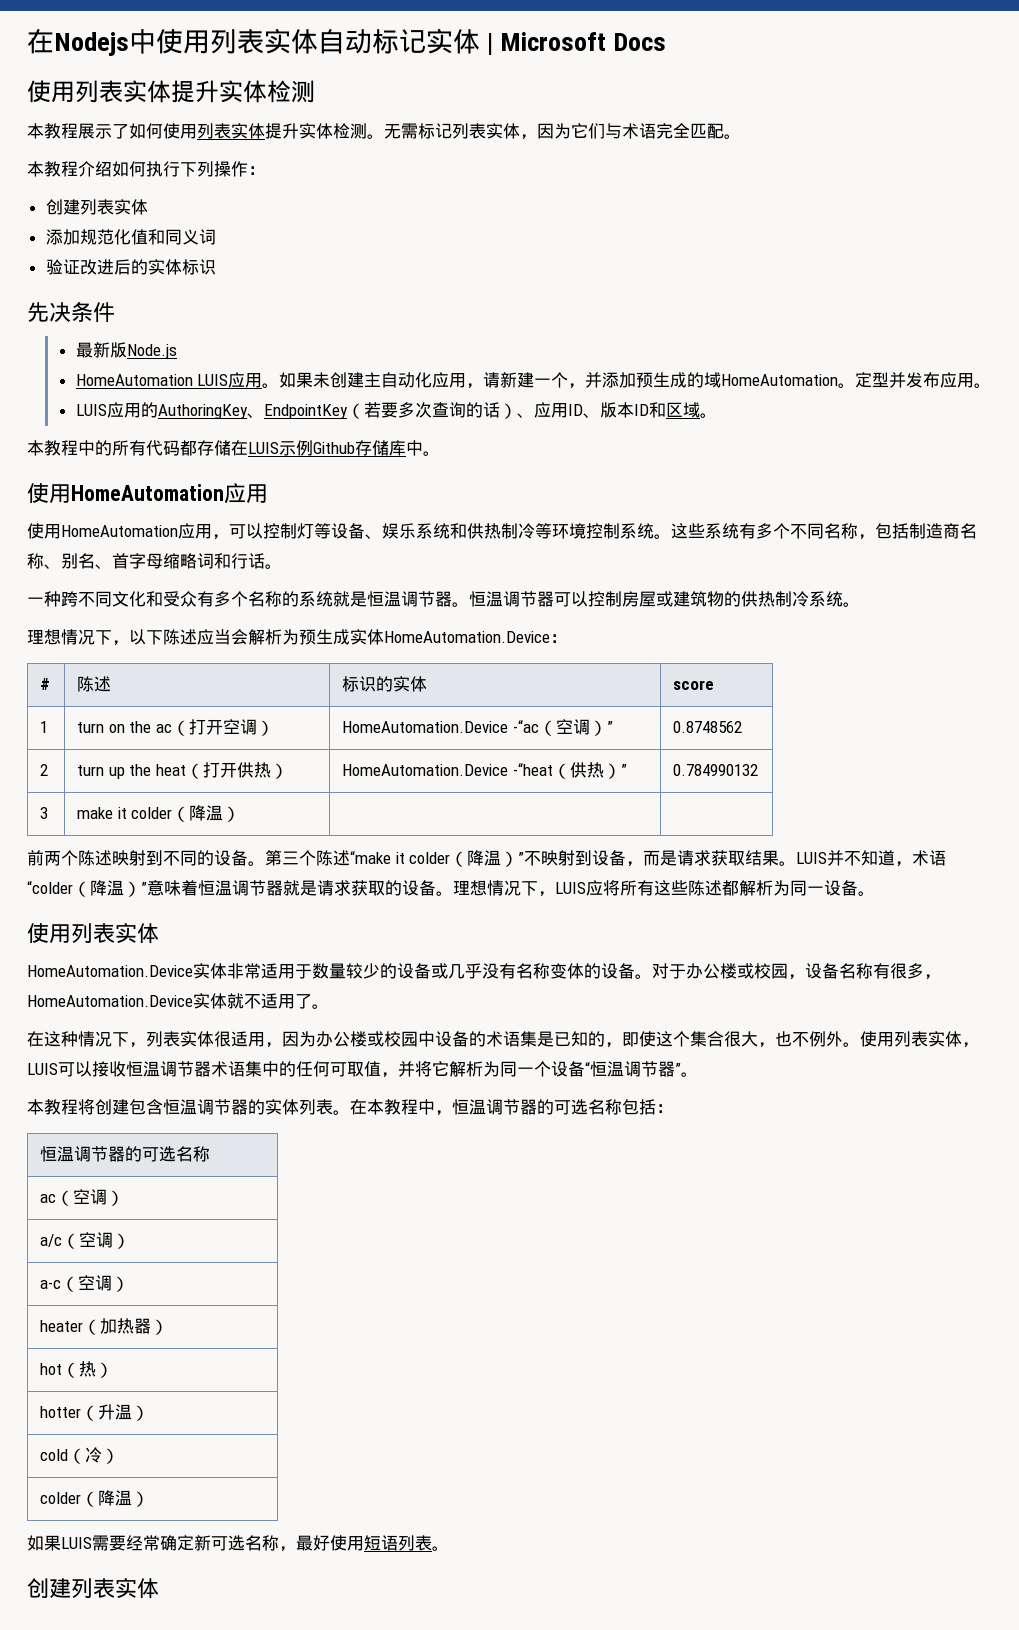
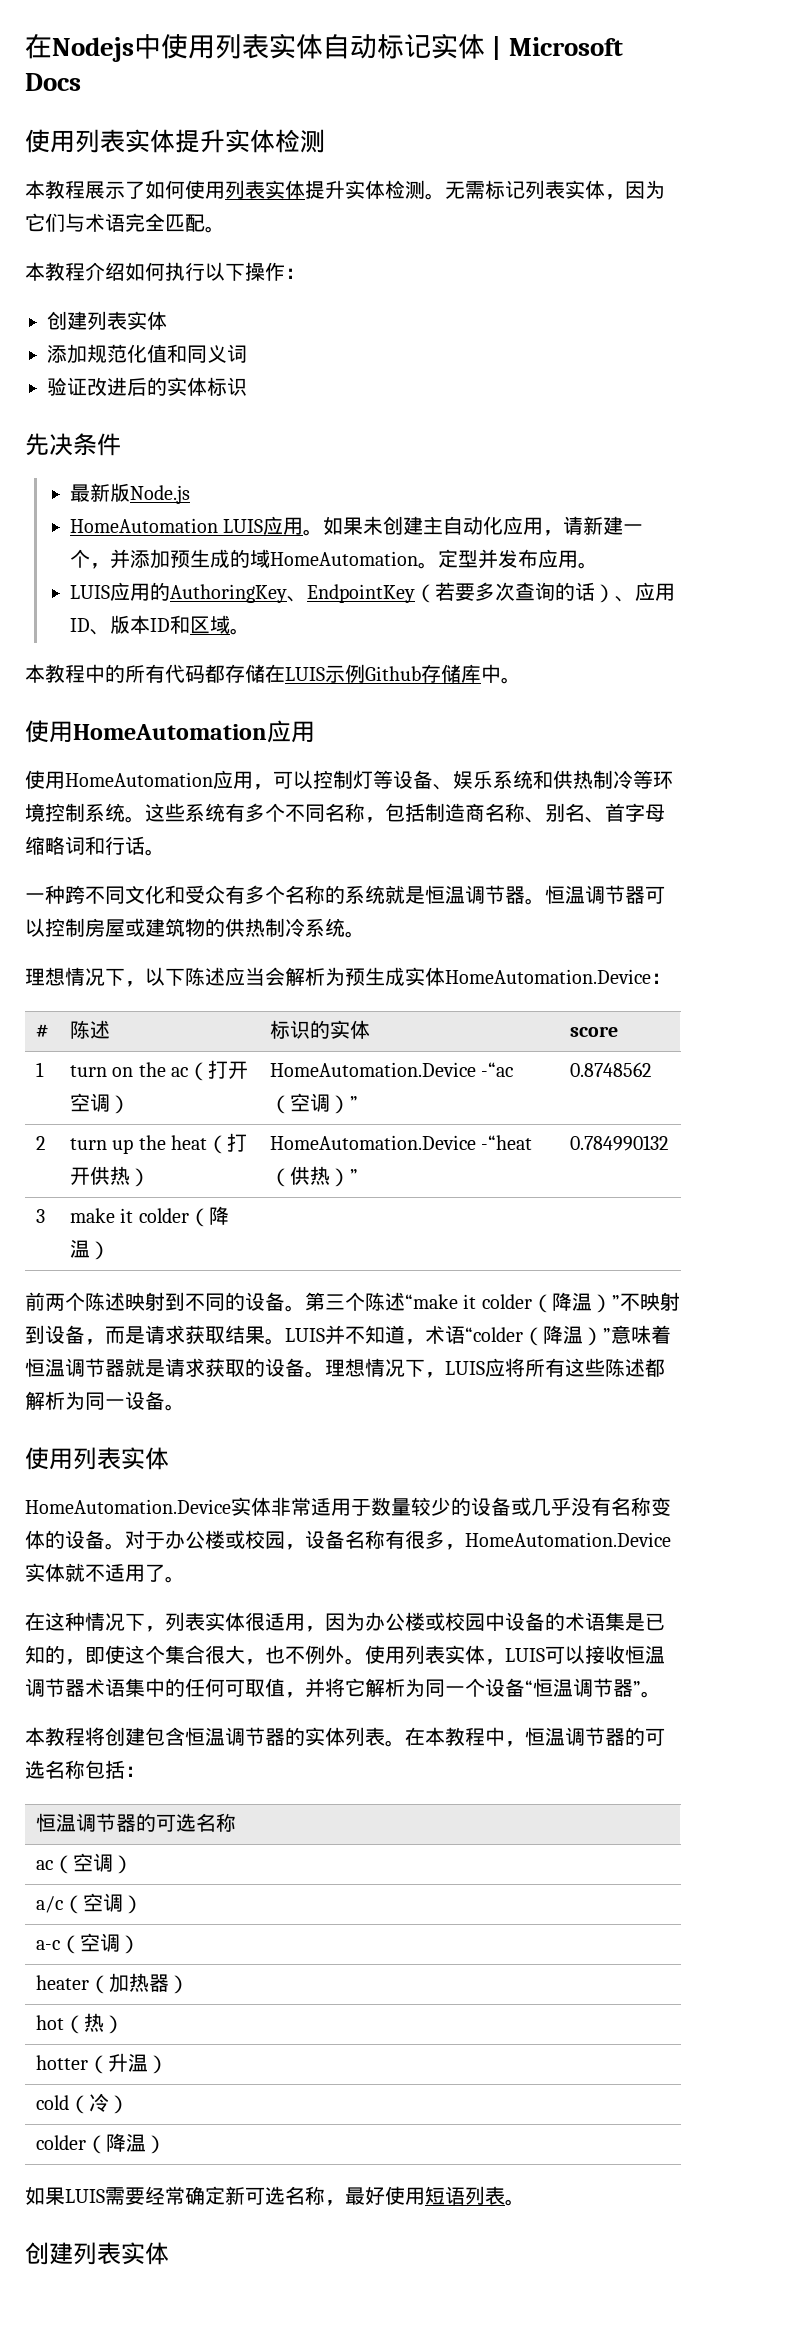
- 本教程介绍如何执行下列操作：
+ 本教程介绍如何执行以下操作：

